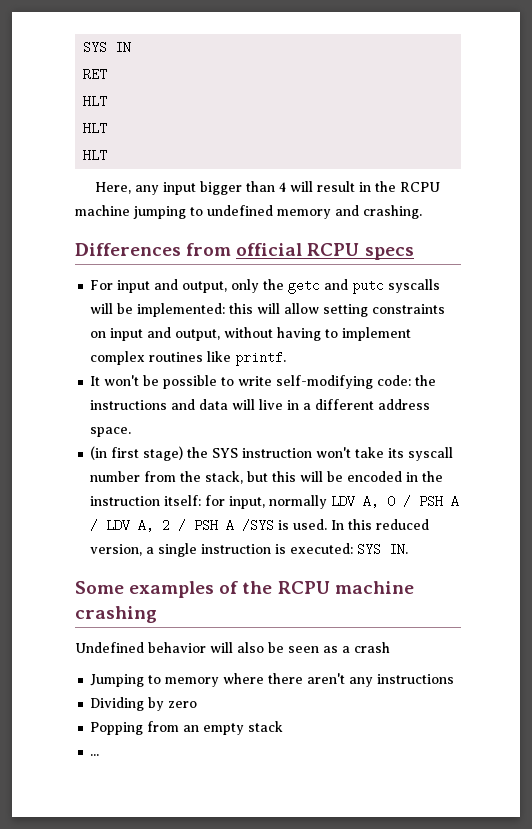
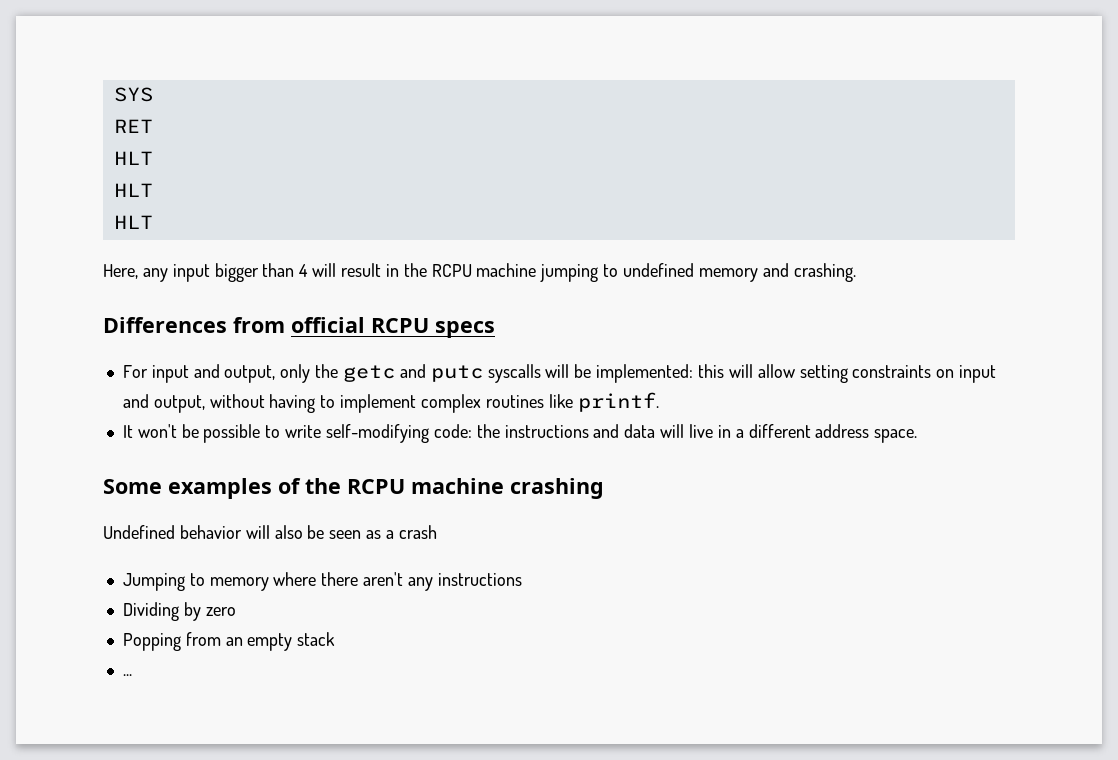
- SYS IN
+ SYS
- (in first stage) the SYS instruction won't take its syscall number from the stack, but this will be encoded in the instruction itself: for input, normally LDV A, 0 / PSH A / LDV A, 2 / PSH A /SYS is used. In this reduced version, a single instruction is executed: SYS IN.

